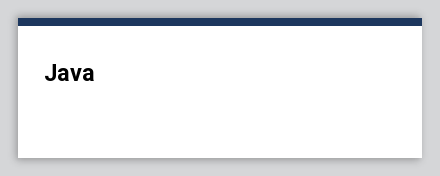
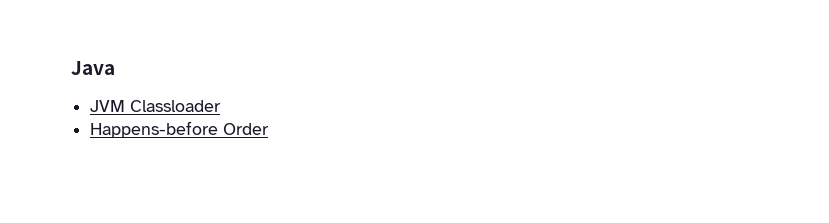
+ JVM Classloader
+ Happens-before Order

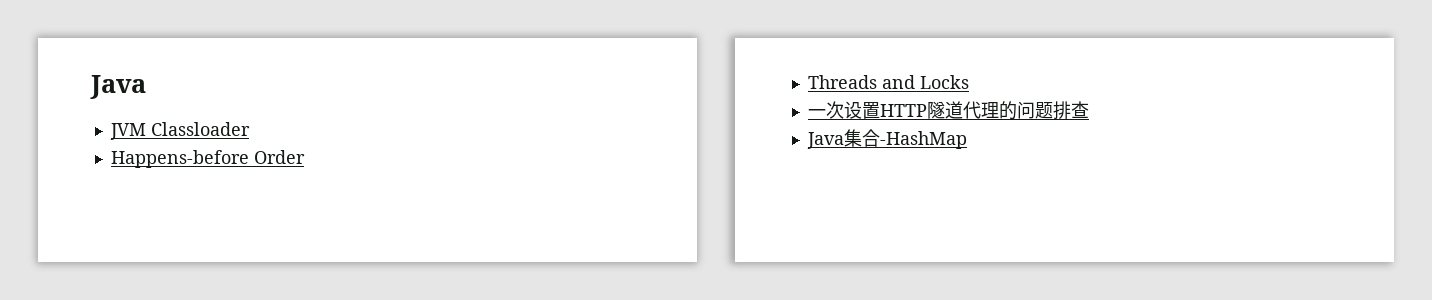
+ Threads and Locks
+ 一次设置HTTP隧道代理的问题排查
+ Java集合-HashMap

